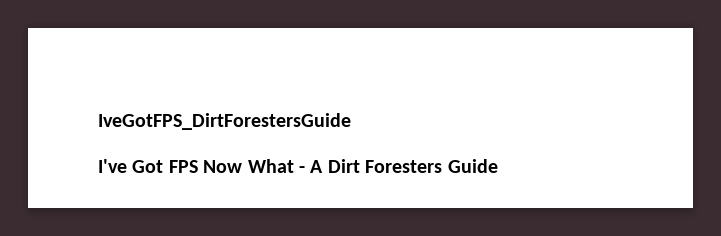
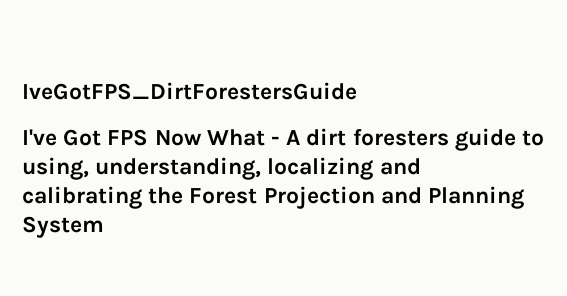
- I've Got FPS Now What - A Dirt Foresters Guide
+ I've Got FPS Now What - A dirt foresters guide to using, understanding, localizing and calibrating the Forest Projection and Planning System

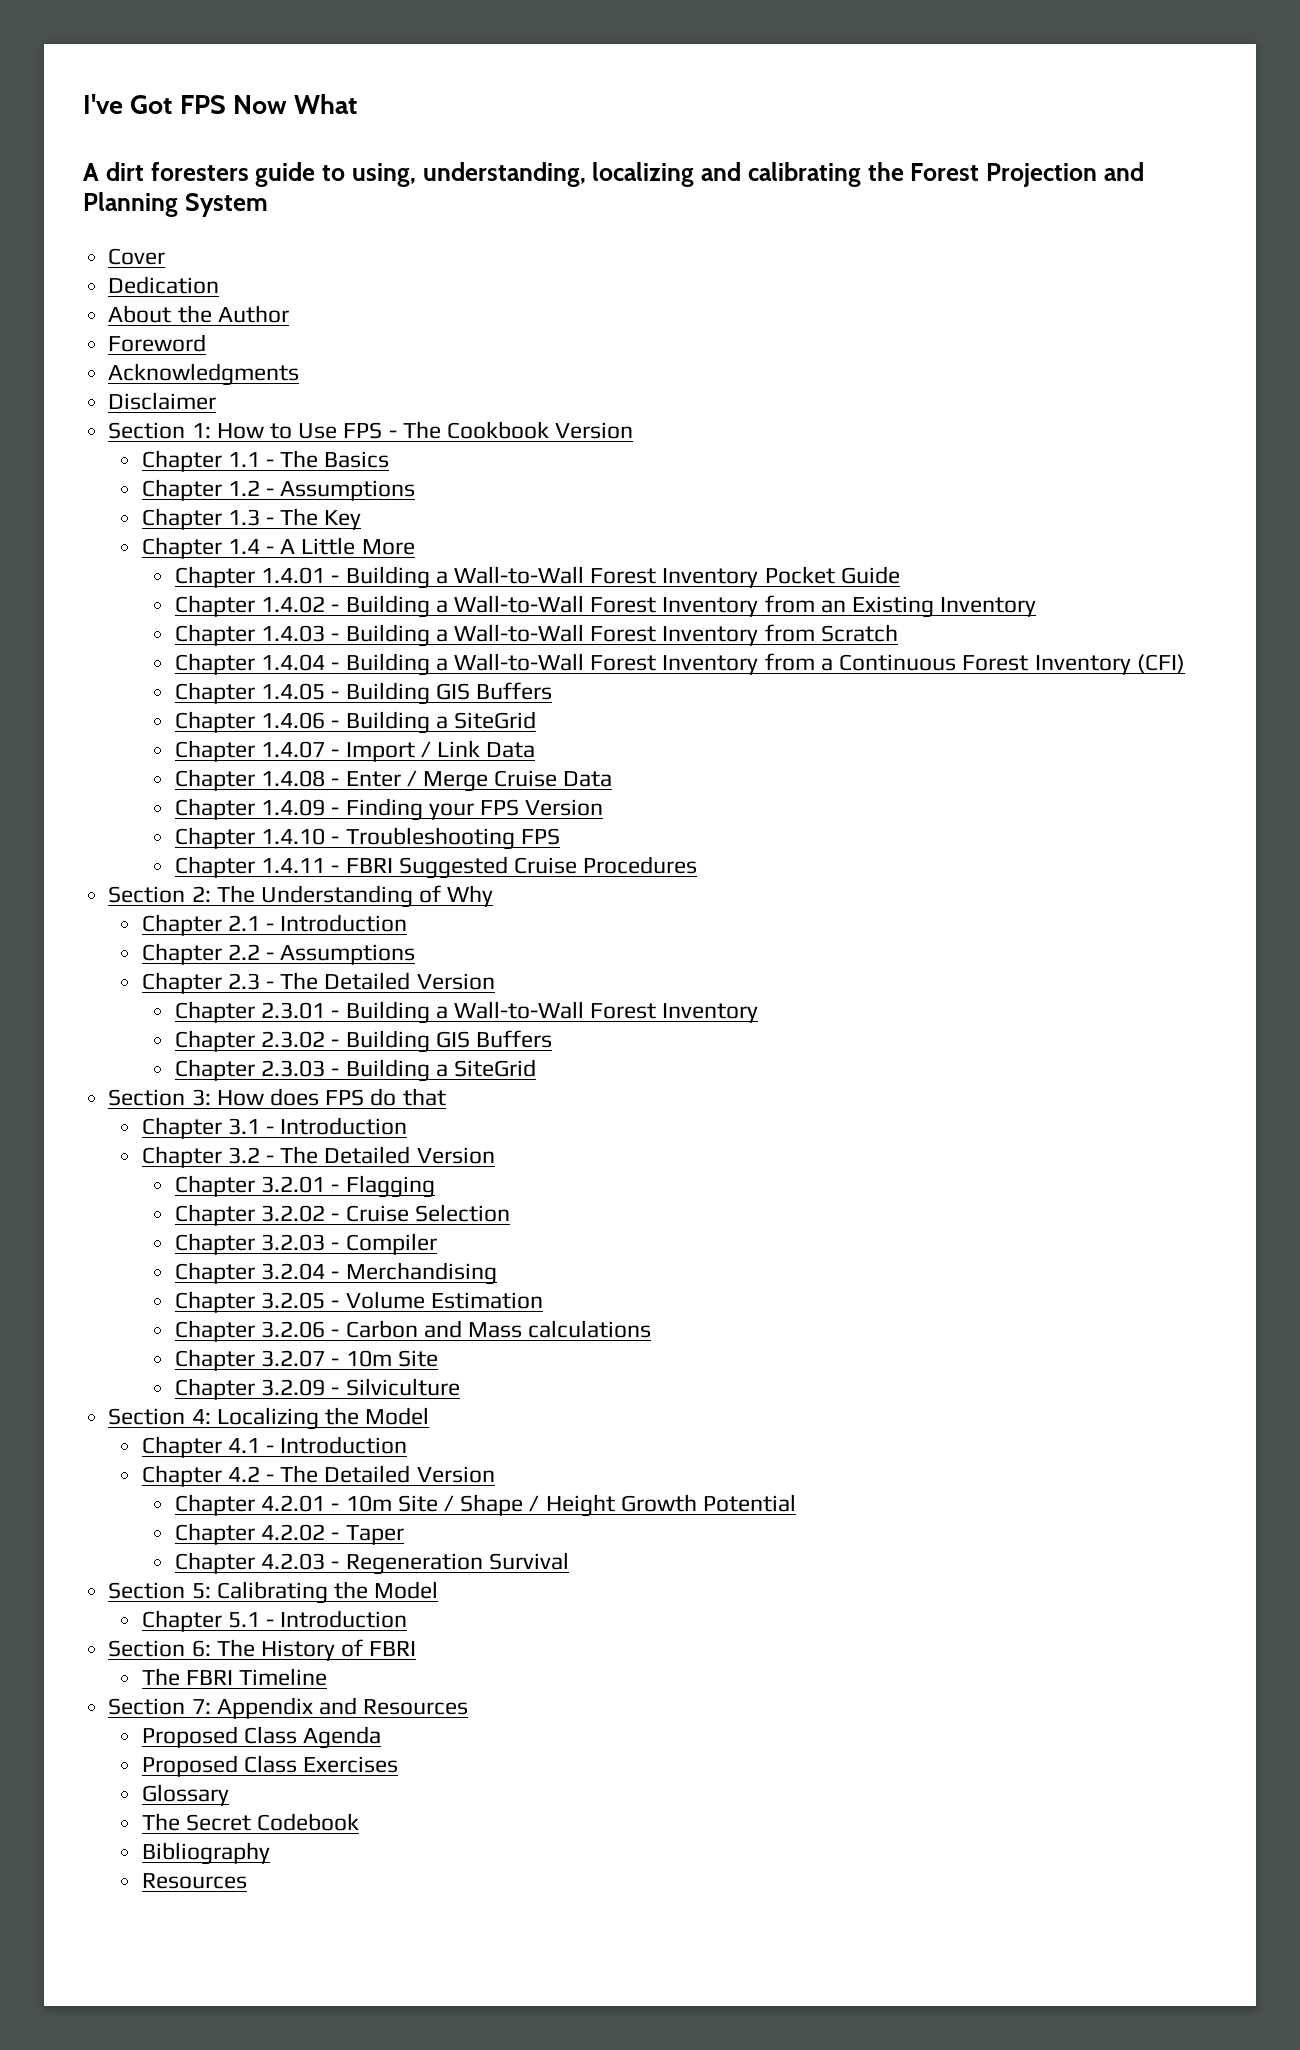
- IveGotFPS_DirtForestersGuide
- I've Got FPS Now What - A dirt foresters guide to using, understanding, localizing and calibrating the Forest Projection and Planning System
+ I've Got FPS Now What
+ A dirt foresters guide to using, understanding, localizing and calibrating the Forest Projection and Planning System
+ Cover
+ Dedication
+ About the Author
+ Foreword
+ Acknowledgments
+ Disclaimer
+ Section 1: How to Use FPS - The Cookbook Version
+ Chapter 1.1 - The Basics
+ Chapter 1.2 - Assumptions
+ Chapter 1.3 - The Key
+ Chapter 1.4 - A Little More
+ Chapter 1.4.01 - Building a Wall-to-Wall Forest Inventory Pocket Guide
+ Chapter 1.4.02 - Building a Wall-to-Wall Forest Inventory from an Existing Inventory
+ Chapter 1.4.03 - Building a Wall-to-Wall Forest Inventory from Scratch
+ Chapter 1.4.04 - Building a Wall-to-Wall Forest Inventory from a Continuous Forest Inventory (CFI)
+ Chapter 1.4.05 - Building GIS Buffers
+ Chapter 1.4.06 - Building a SiteGrid
+ Chapter 1.4.07 - Import / Link Data
+ Chapter 1.4.08 - Enter / Merge Cruise Data
+ Chapter 1.4.09 - Finding your FPS Version
+ Chapter 1.4.10 - Troubleshooting FPS
+ Chapter 1.4.11 - FBRI Suggested Cruise Procedures
+ Section 2: The Understanding of Why
+ Chapter 2.1 - Introduction
+ Chapter 2.2 - Assumptions
+ Chapter 2.3 - The Detailed Version
+ Chapter 2.3.01 - Building a Wall-to-Wall Forest Inventory
+ Chapter 2.3.02 - Building GIS Buffers
+ Chapter 2.3.03 - Building a SiteGrid
+ Section 3: How does FPS do that
+ Chapter 3.1 - Introduction
+ Chapter 3.2 - The Detailed Version
+ Chapter 3.2.01 - Flagging
+ Chapter 3.2.02 - Cruise Selection
+ Chapter 3.2.03 - Compiler
+ Chapter 3.2.04 - Merchandising
+ Chapter 3.2.05 - Volume Estimation
+ Chapter 3.2.06 - Carbon and Mass calculations
+ Chapter 3.2.07 - 10m Site
+ Chapter 3.2.09 - Silviculture
+ Section 4: Localizing the Model
+ Chapter 4.1 - Introduction
+ Chapter 4.2 - The Detailed Version
+ Chapter 4.2.01 - 10m Site / Shape / Height Growth Potential
+ Chapter 4.2.02 - Taper
+ Chapter 4.2.03 - Regeneration Survival
+ Section 5: Calibrating the Model
+ Chapter 5.1 - Introduction
+ Section 6: The History of FBRI
+ The FBRI Timeline
+ Section 7: Appendix and Resources
+ Proposed Class Agenda
+ Proposed Class Exercises
+ Glossary
+ The Secret Codebook
+ Bibliography
+ Resources

